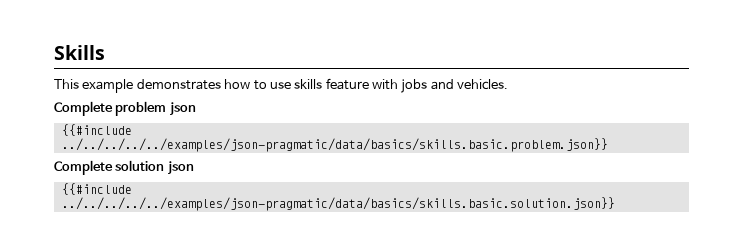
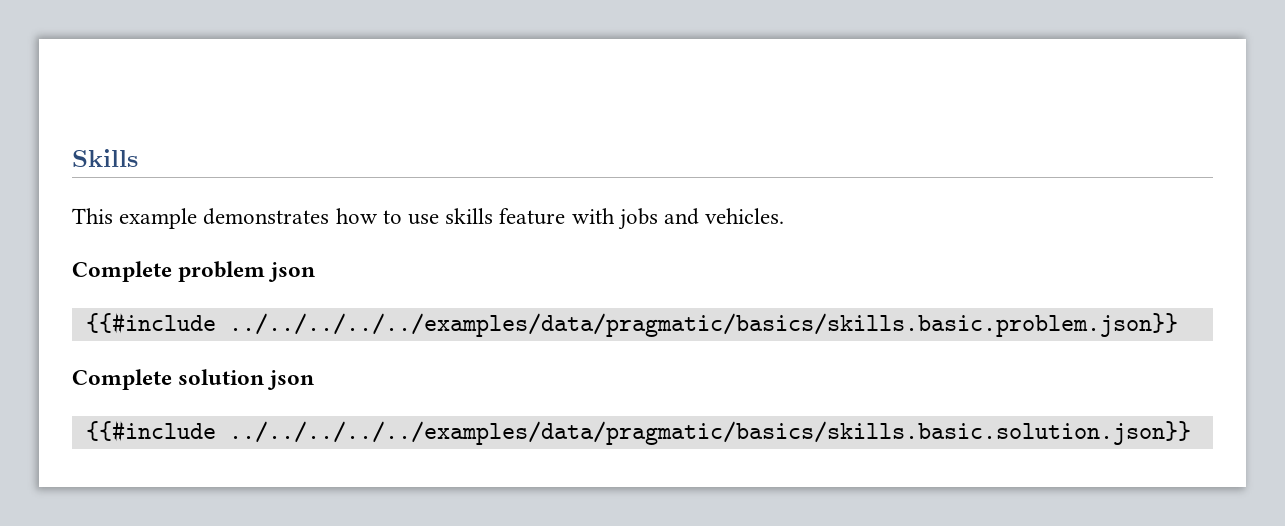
- {{#include ../../../../../examples/json-pragmatic/data/basics/skills.basic.problem.json}}
+ {{#include ../../../../../examples/data/pragmatic/basics/skills.basic.problem.json}}
- {{#include ../../../../../examples/json-pragmatic/data/basics/skills.basic.solution.json}}
+ {{#include ../../../../../examples/data/pragmatic/basics/skills.basic.solution.json}}

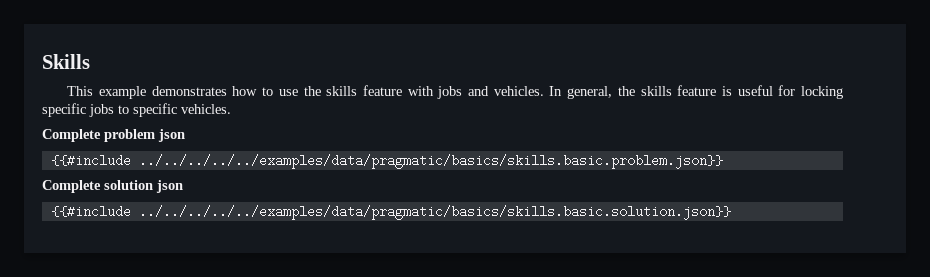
- This example demonstrates how to use skills feature with jobs and vehicles.
+ This example demonstrates how to use the skills feature with jobs and vehicles. In general, the skills feature is useful for locking specific jobs to specific vehicles.

